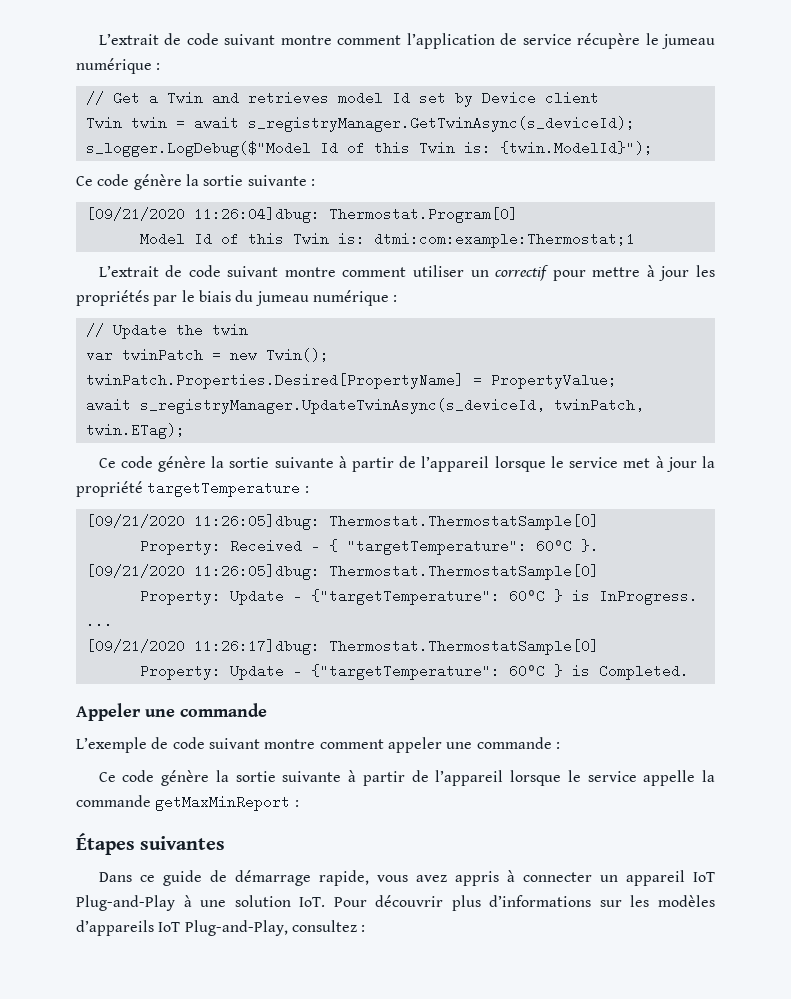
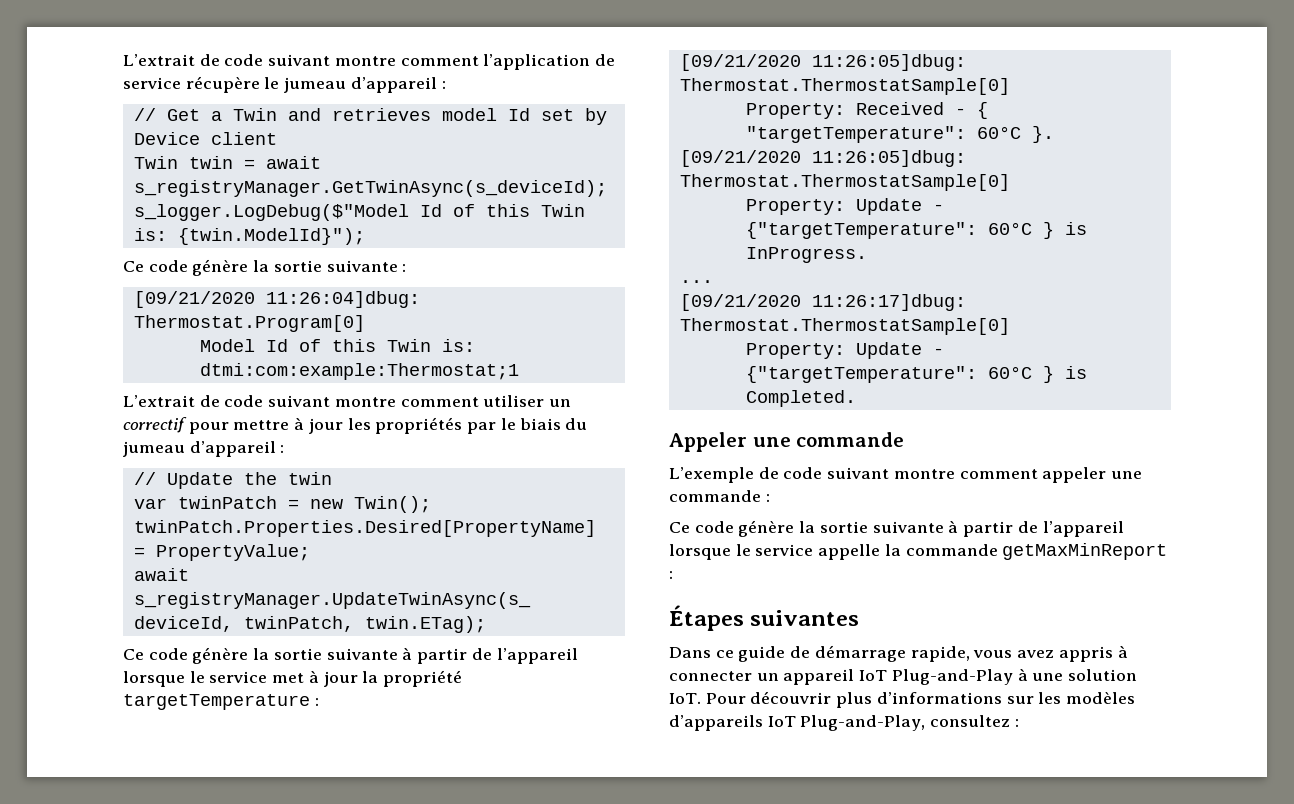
- L’extrait de code suivant montre comment l’application de service récupère le jumeau numérique :
+ L’extrait de code suivant montre comment l’application de service récupère le jumeau d’appareil :
- L’extrait de code suivant montre comment utiliser un correctif pour mettre à jour les propriétés par le biais du jumeau numérique :
+ L’extrait de code suivant montre comment utiliser un correctif pour mettre à jour les propriétés par le biais du jumeau d’appareil :

